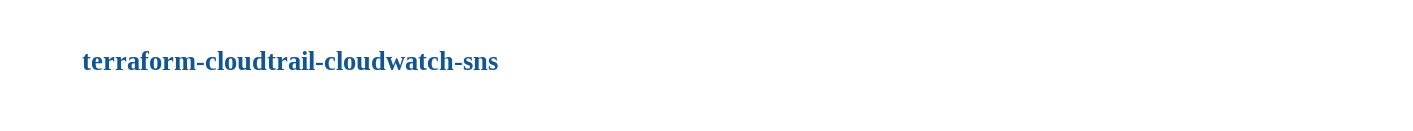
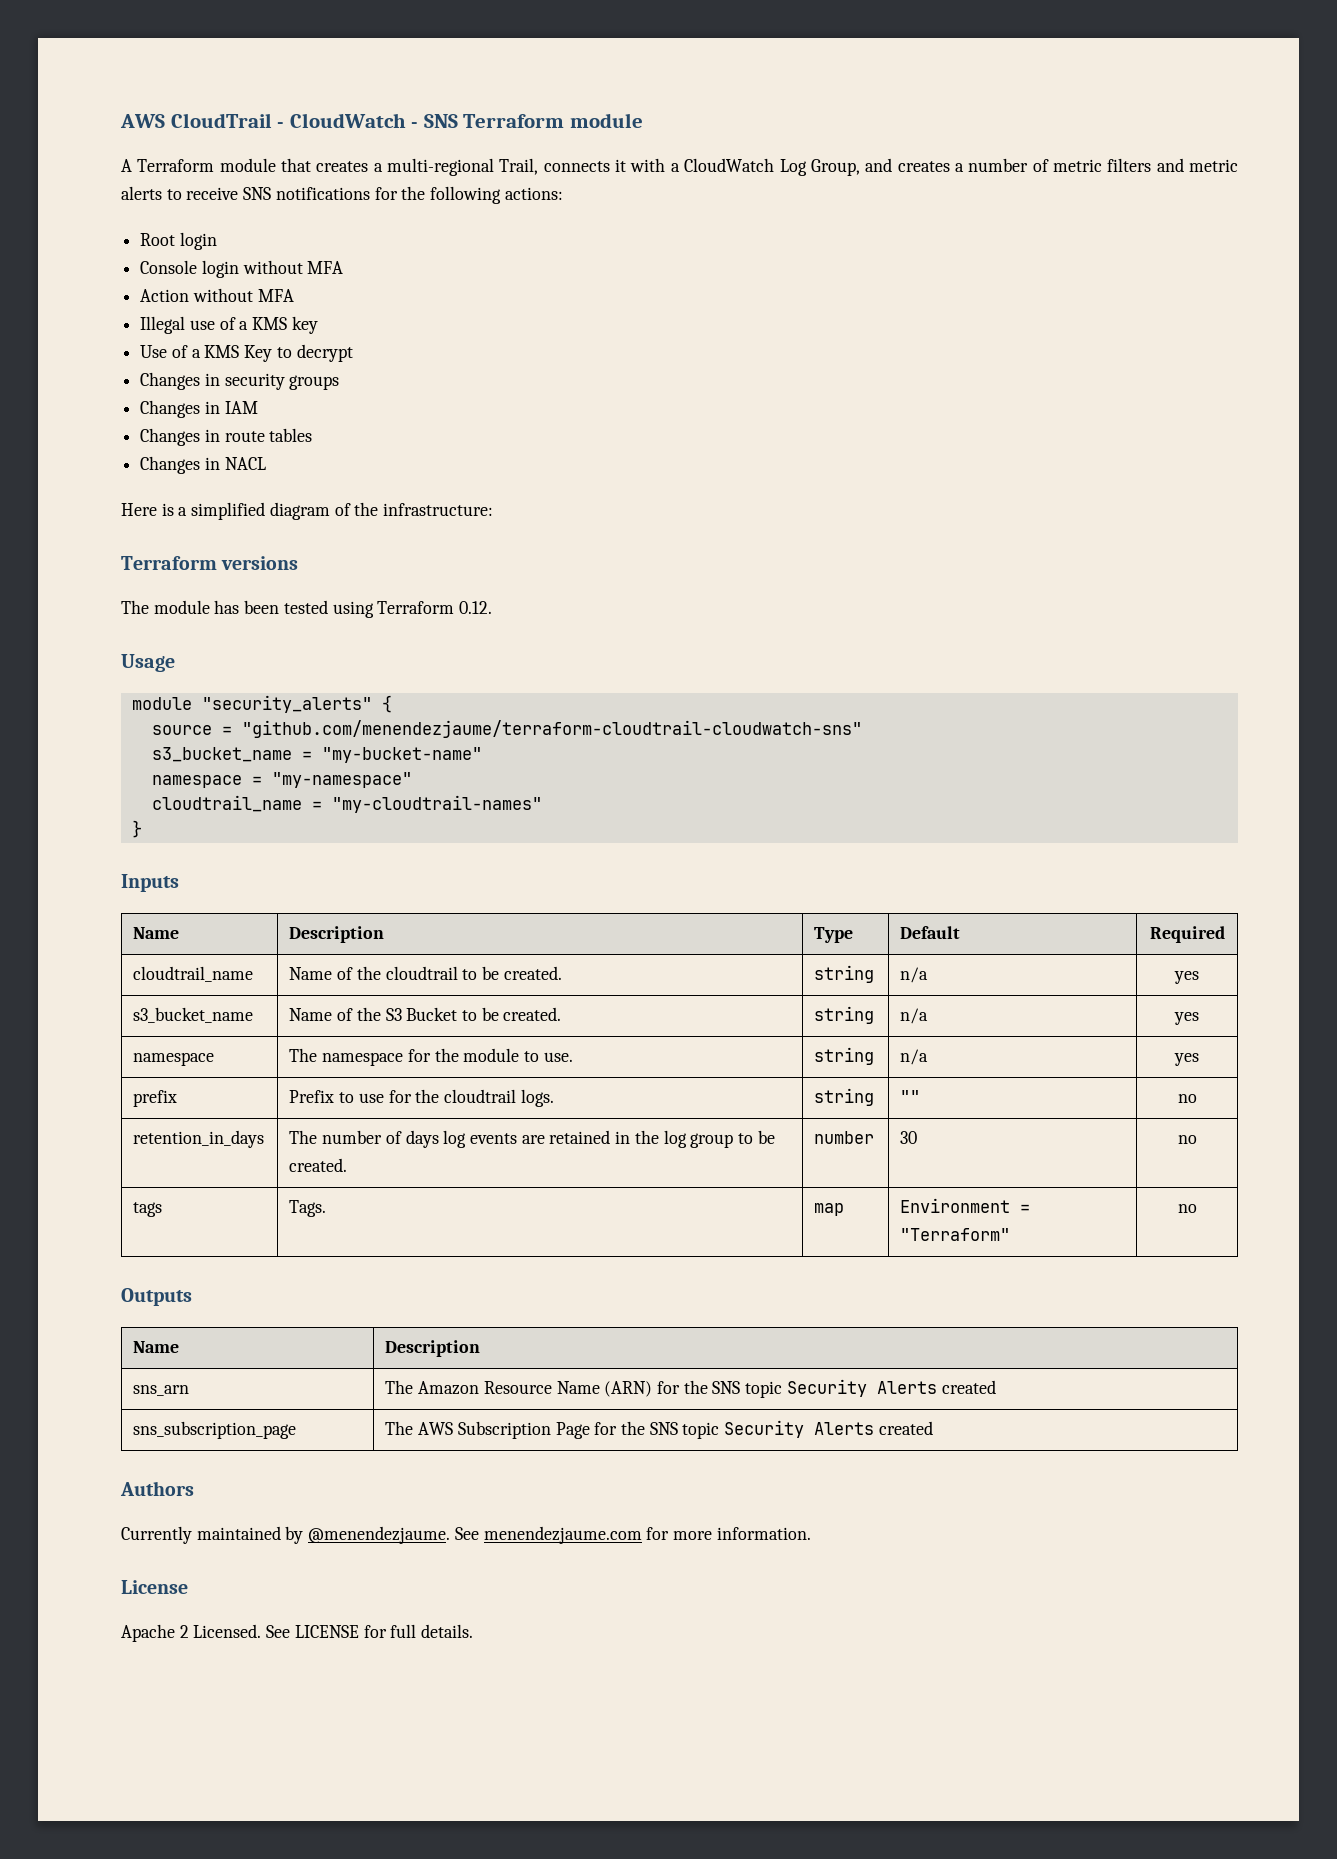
- terraform-cloudtrail-cloudwatch-sns
+ AWS CloudTrail - CloudWatch - SNS Terraform module
+ A Terraform module that creates a multi-regional Trail, connects it with a CloudWatch Log Group, and creates a number of metric filters and metric alerts to receive SNS notifications for the following actions:
+ Root login
+ Console login without MFA
+ Action without MFA
+ Illegal use of a KMS key
+ Use of a KMS Key to decrypt
+ Changes in security groups
+ Changes in IAM
+ Changes in route tables
+ Changes in NACL
+ Here is a simplified diagram of the infrastructure:
+ Terraform versions
+ The module has been tested using Terraform 0.12.
+ Usage
+ module "security_alerts" {
+ source = "github.com/menendezjaume/terraform-cloudtrail-cloudwatch-sns"
+ s3_bucket_name = "my-bucket-name"
+ namespace = "my-namespace"
+ cloudtrail_name = "my-cloudtrail-names"
+ }
+ Inputs
+ Name | Description | Type | Default | Required
+ cloudtrail_name | Name of the cloudtrail to be created. | string | n/a | yes
+ s3_bucket_name | Name of the S3 Bucket to be created. | string | n/a | yes
+ namespace | The namespace for the module to use. | string | n/a | yes
+ prefix | Prefix to use for the cloudtrail logs. | string | "" | no
+ retention_in_days | The number of days log events are retained in the log group to be created. | number | 30 | no
+ tags | Tags. | map | Environment = "Terraform" | no
+ Outputs
+ Name | Description
+ sns_arn | The Amazon Resource Name (ARN) for the SNS topic Security Alerts created
+ sns_subscription_page | The AWS Subscription Page for the SNS topic Security Alerts created
+ Authors
+ Currently maintained by @menendezjaume. See menendezjaume.com for more information.
+ License
+ Apache 2 Licensed. See LICENSE for full details.

